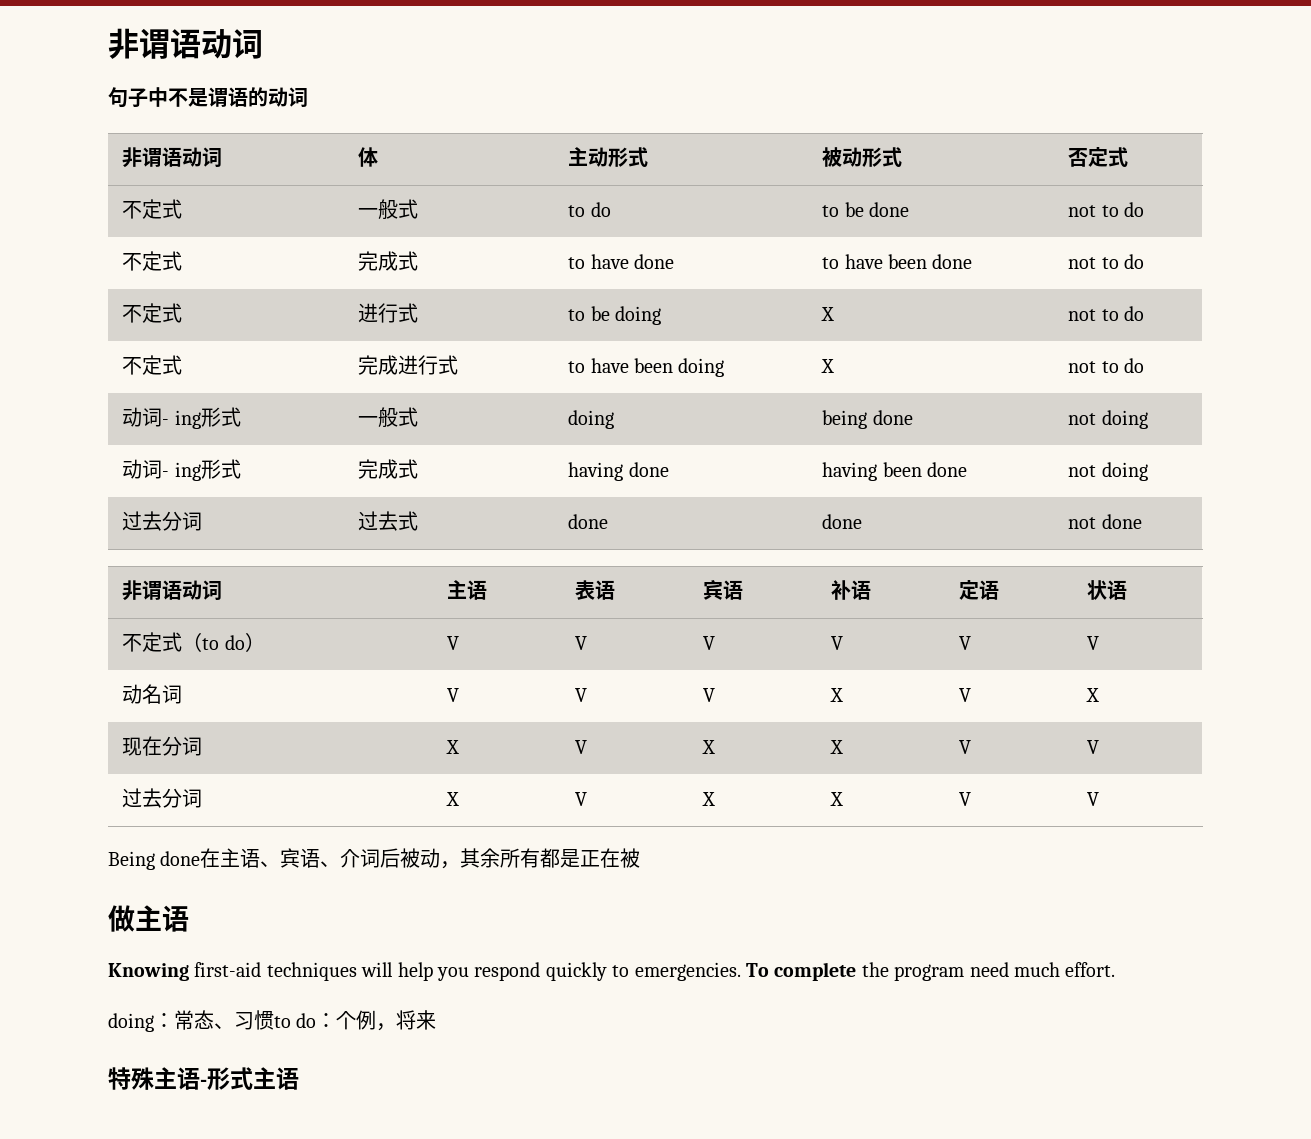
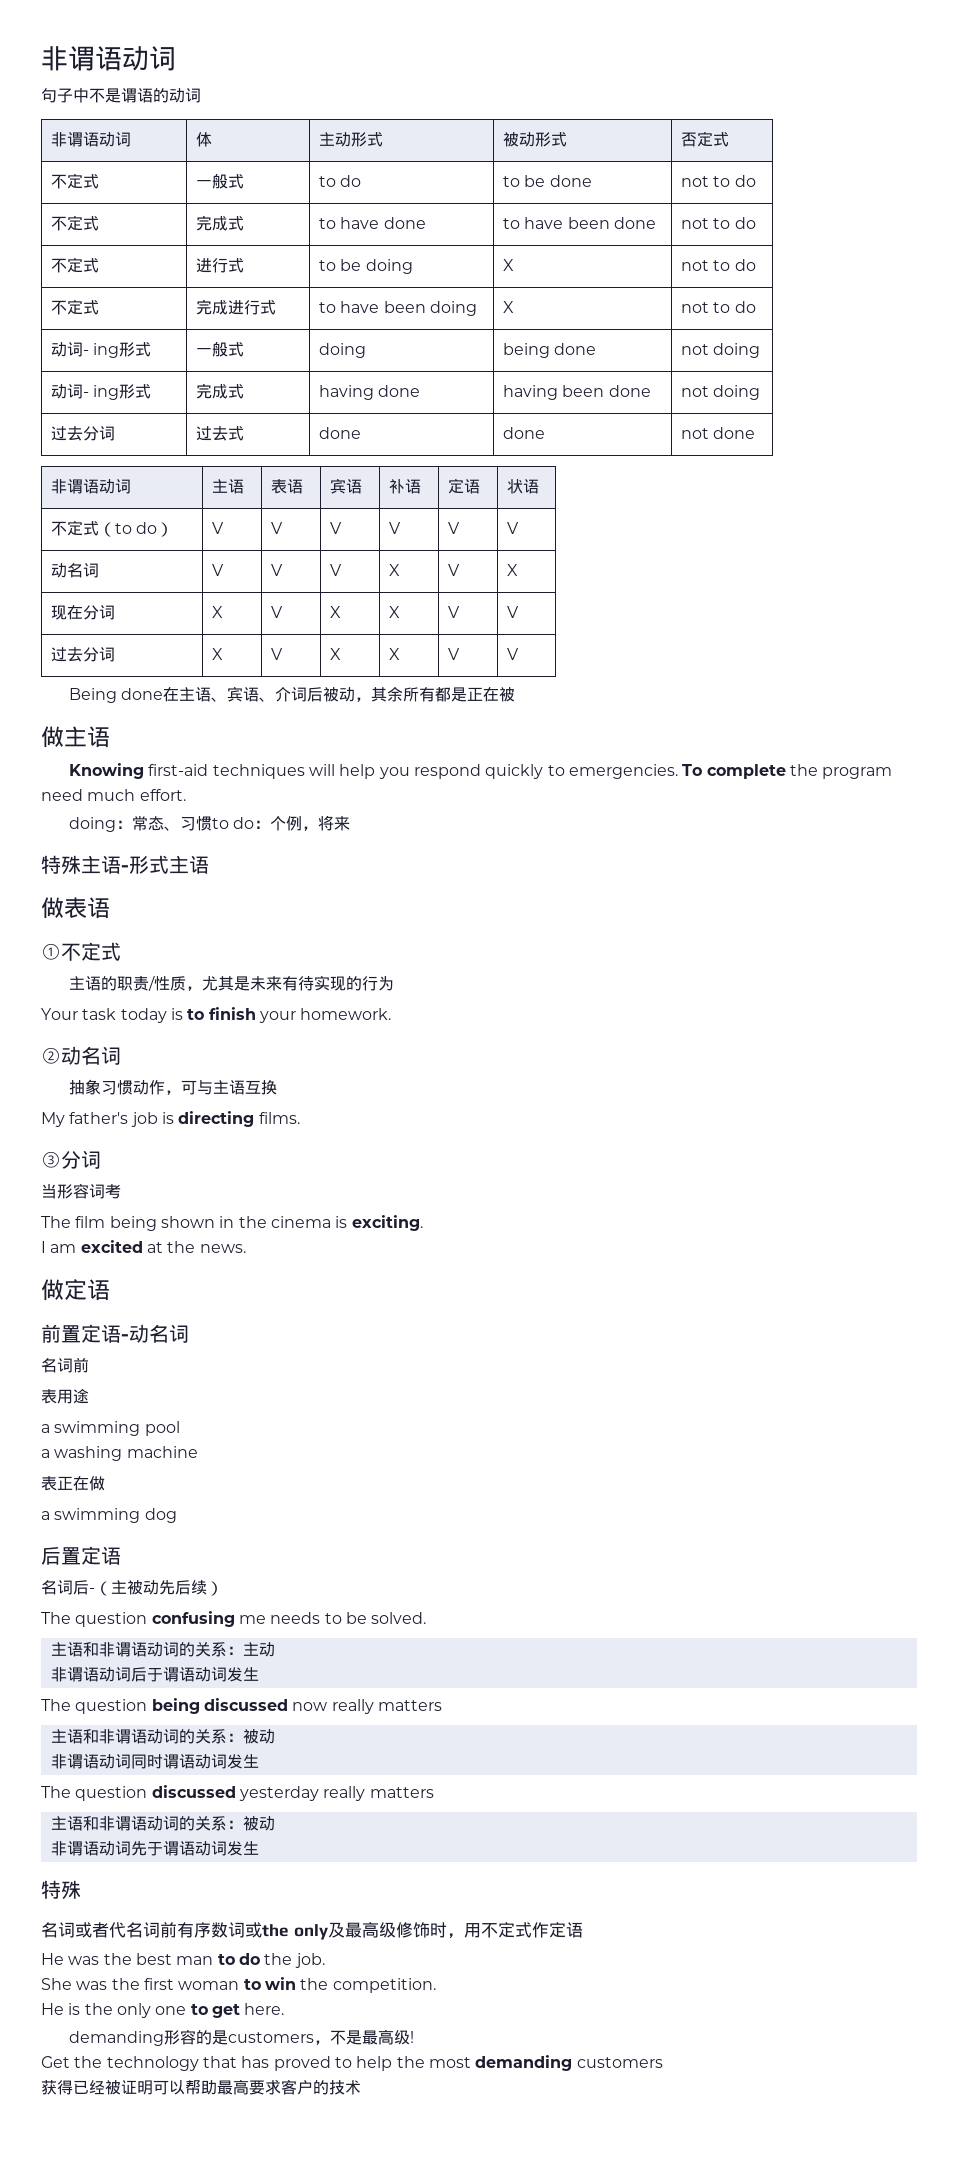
+ 做表语
+ ①不定式
+ 主语的职责/性质，尤其是未来有待实现的行为
+ Your task today is to finish your homework.
+ ②动名词
+ 抽象习惯动作，可与主语互换
+ My father's job is directing films.
+ ③分词
+ 当形容词考
+ The film being shown in the cinema is exciting.
+ I am excited at the news.
+ 做定语
+ 前置定语-动名词
+ 名词前
+ 表用途
+ a swimming pool
+ a washing machine
+ 表正在做
+ a swimming dog
+ 后置定语
+ 名词后-（主被动先后续）
+ The question confusing me needs to be solved.
+ 主语和非谓语动词的关系：主动
+ 非谓语动词后于谓语动词发生
+ The question being discussed now really matters
+ 主语和非谓语动词的关系：被动
+ 非谓语动词同时谓语动词发生
+ The question discussed yesterday really matters
+ 主语和非谓语动词的关系：被动
+ 非谓语动词先于谓语动词发生
+ 特殊
+ 名词或者代名词前有序数词或the only及最高级修饰时，用不定式作定语
+ He was the best man to do the job.
+ She was the first woman to win the competition.
+ He is the only one to get here.
+ demanding形容的是customers，不是最高级!
+ Get the technology that has proved to help the most demanding customers
+ 获得已经被证明可以帮助最高要求客户的技术

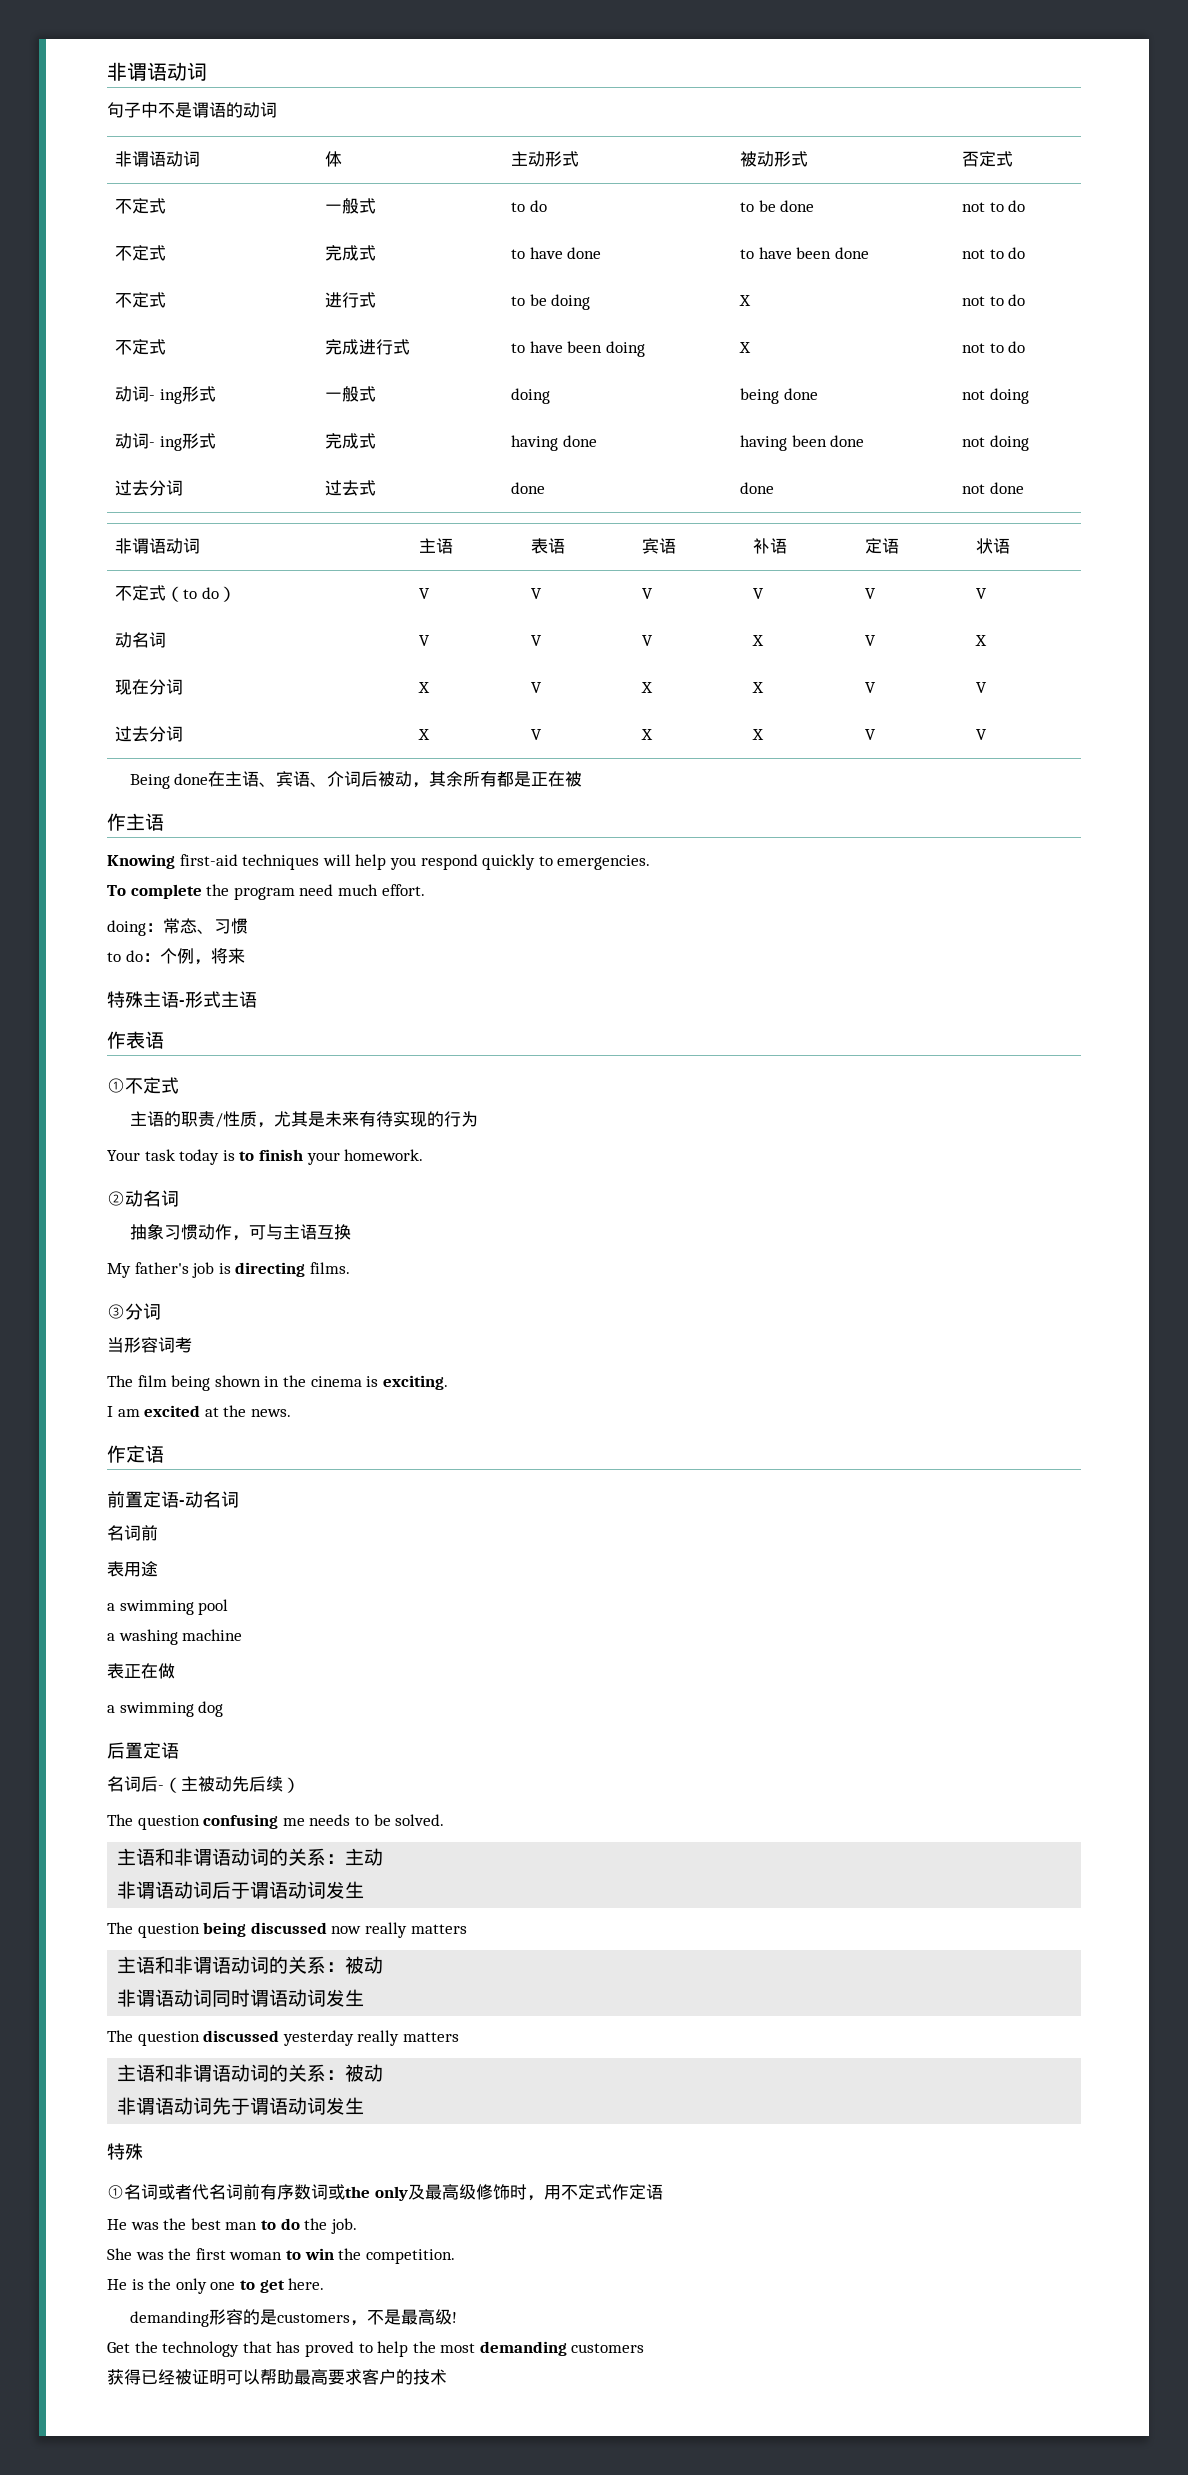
- 做主语
+ 作主语
- Knowing first-aid techniques will help you respond quickly to emergencies. To complete the program need much effort.
+ Knowing first-aid techniques will help you respond quickly to emergencies.
+ To complete the program need much effort.
- doing：常态、习惯to do：个例，将来
+ doing：常态、习惯
+ to do：个例，将来
- 做表语
+ 作表语
  I am excited at the news.
- 做定语
+ 作定语
- 名词或者代名词前有序数词或the only及最高级修饰时，用不定式作定语
+ ①名词或者代名词前有序数词或the only及最高级修饰时，用不定式作定语

